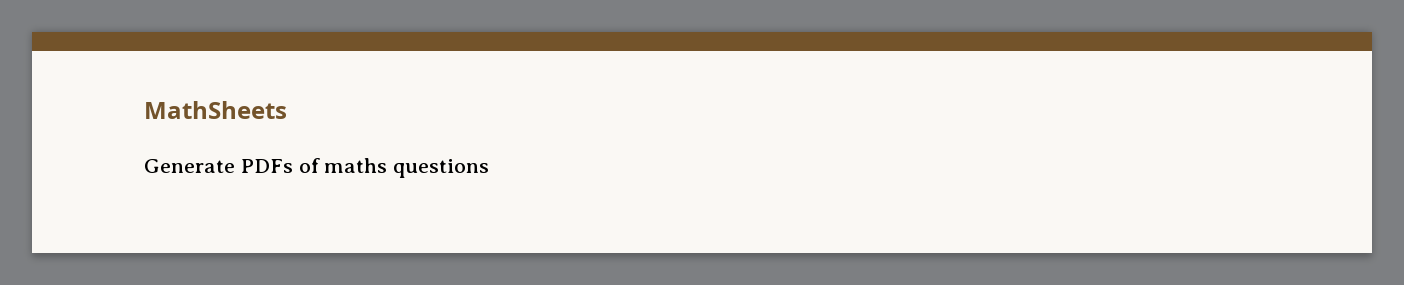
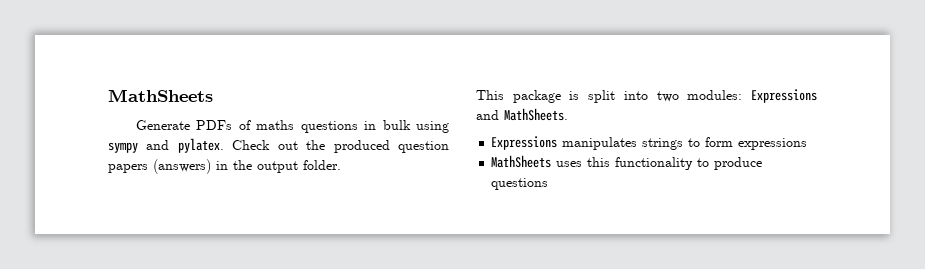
- Generate PDFs of maths questions
+ Generate PDFs of maths questions in bulk using sympy and pylatex. Check out the produced question papers (answers) in the output folder.
+ This package is split into two modules: Expressions and MathSheets.
+ Expressions manipulates strings to form expressions
+ MathSheets uses this functionality to produce questions

